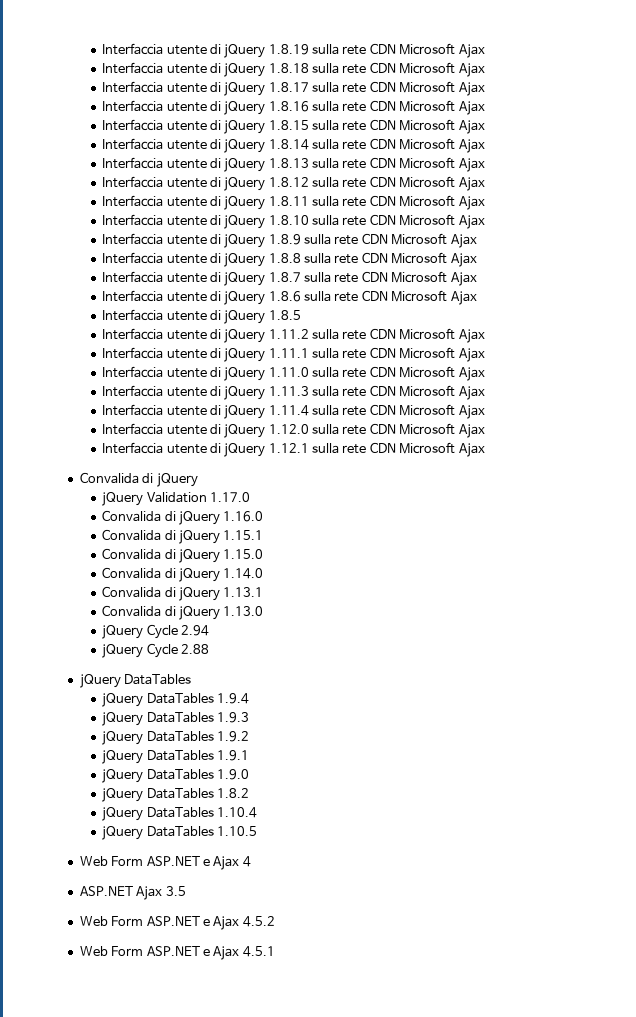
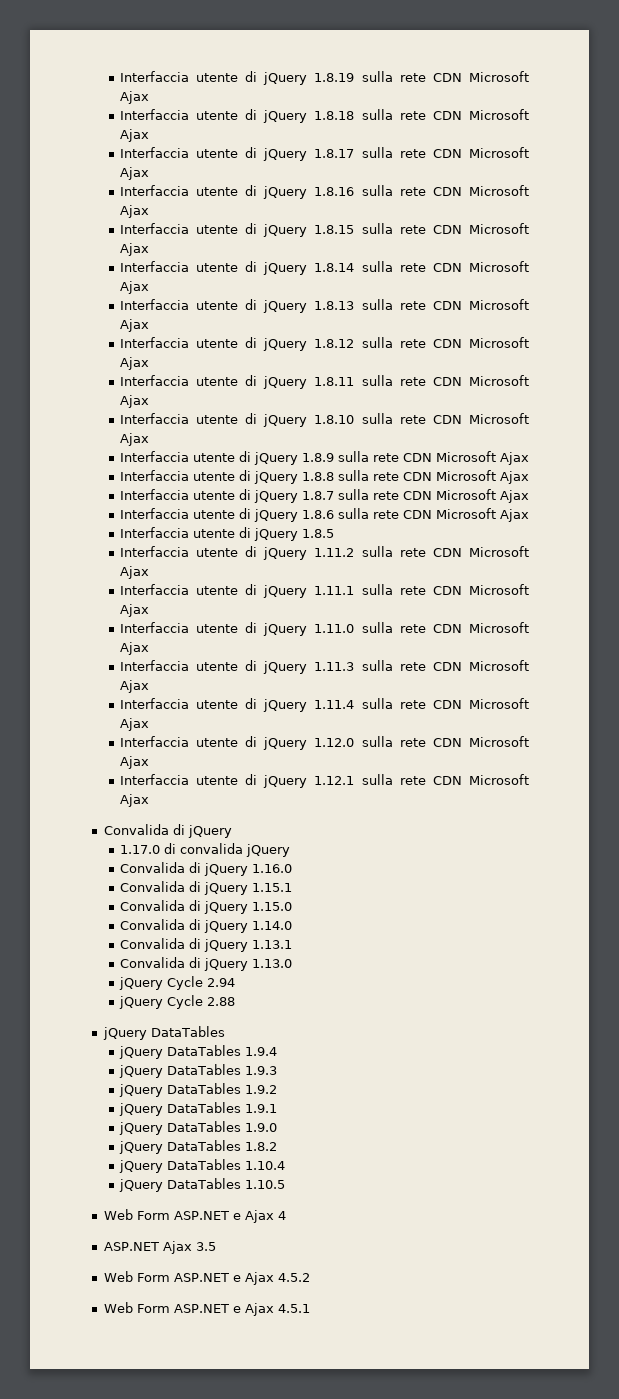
- jQuery Validation 1.17.0
+ 1.17.0 di convalida jQuery

